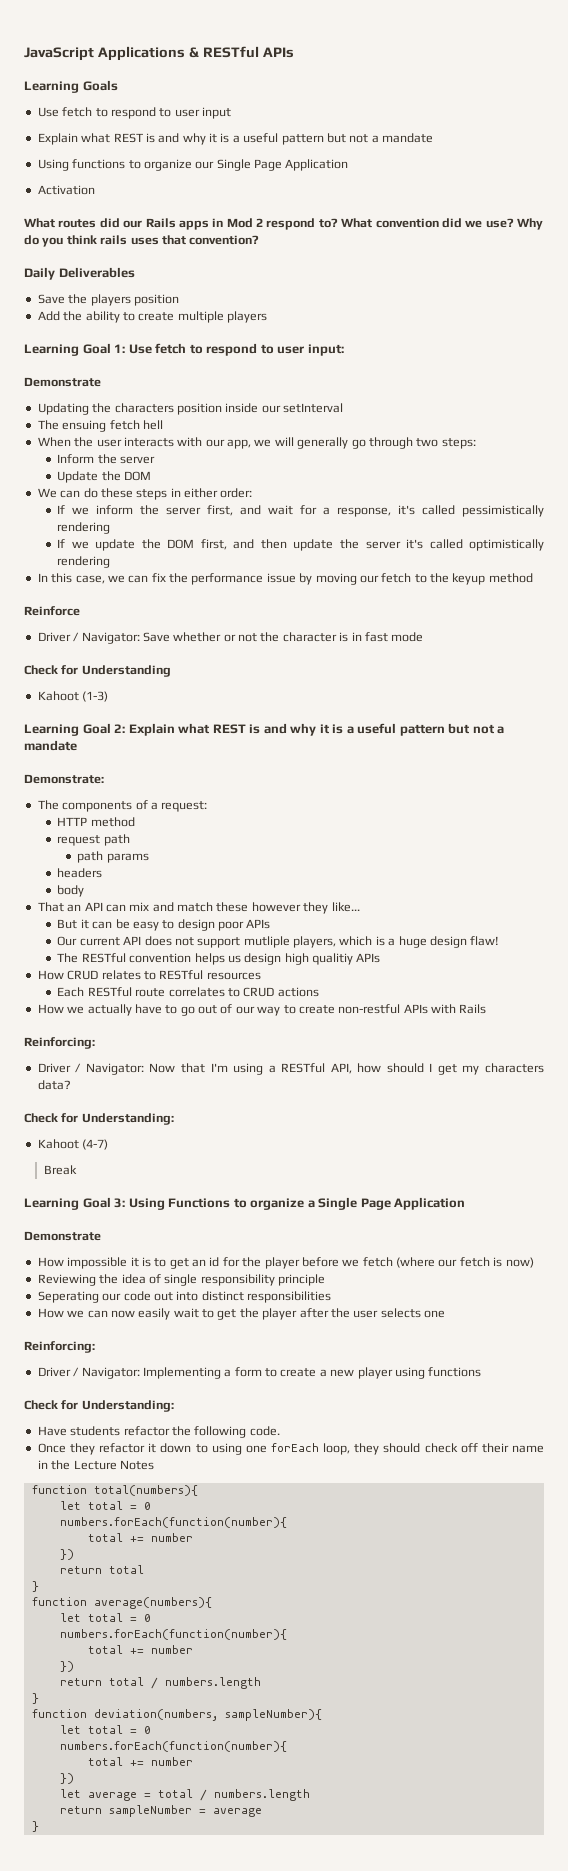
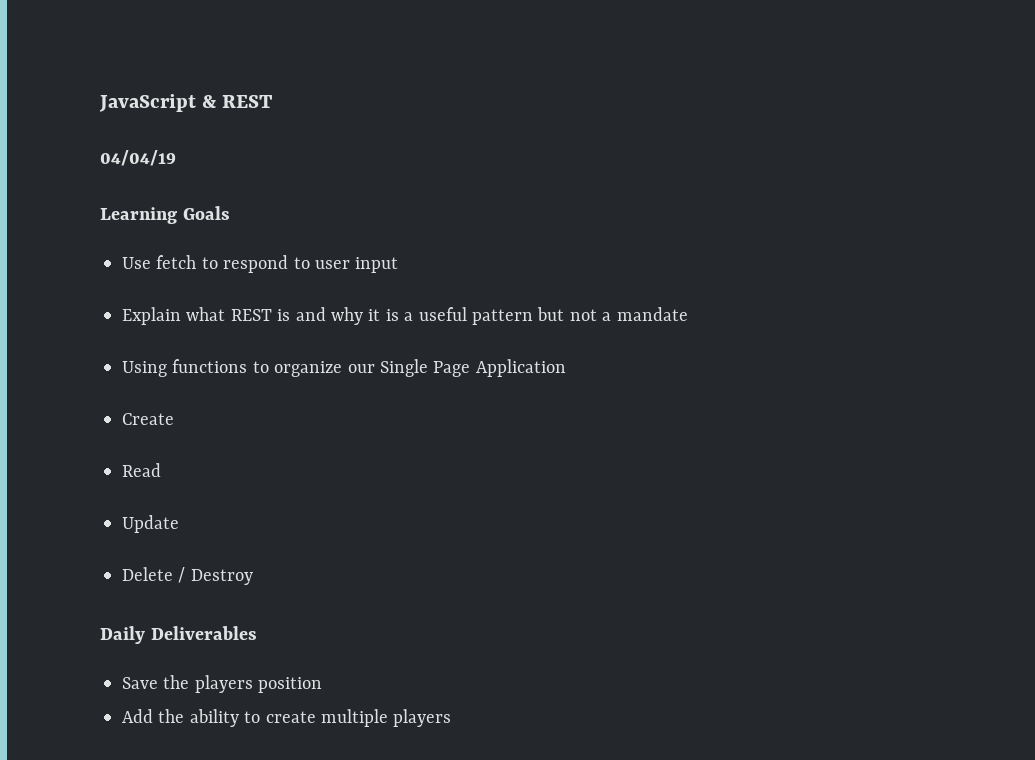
- JavaScript Applications & RESTful APIs
+ JavaScript & REST
+ 04/04/19
- Activation
- What routes did our Rails apps in Mod 2 respond to? What convention did we use? Why do you think rails uses that convention?
+ Create
+ Read
+ Update
+ Delete / Destroy
- Learning Goal 1: Use fetch to respond to user input:
- Demonstrate
- Updating the characters position inside our setInterval
- The ensuing fetch hell
- When the user interacts with our app, we will generally go through two steps:
- Inform the server
- Update the DOM
- We can do these steps in either order:
- If we inform the server first, and wait for a response, it's called pessimistically rendering
- If we update the DOM first, and then update the server it's called optimistically rendering
- In this case, we can fix the performance issue by moving our fetch to the keyup method
- Reinforce
- Driver / Navigator: Save whether or not the character is in fast mode
- Check for Understanding
- Kahoot (1-3)
- Learning Goal 2: Explain what REST is and why it is a useful pattern but not a mandate
- Demonstrate:
- The components of a request:
- HTTP method
- request path
- path params
- headers
- body
- That an API can mix and match these however they like...
- But it can be easy to design poor APIs
- Our current API does not support mutliple players, which is a huge design flaw!
- The RESTful convention helps us design high qualitiy APIs
- How CRUD relates to RESTful resources
- Each RESTful route correlates to CRUD actions
- How we actually have to go out of our way to create non-restful APIs with Rails
- Reinforcing:
- Driver / Navigator: Now that I'm using a RESTful API, how should I get my characters data?
- Check for Understanding:
- Kahoot (4-7)
- Break
- Learning Goal 3: Using Functions to organize a Single Page Application
- Demonstrate
- How impossible it is to get an id for the player before we fetch (where our fetch is now)
- Reviewing the idea of single responsibility principle
- Seperating our code out into distinct responsibilities
- How we can now easily wait to get the player after the user selects one
- Reinforcing:
- Driver / Navigator: Implementing a form to create a new player using functions
- Check for Understanding:
- Have students refactor the following code.
- Once they refactor it down to using one forEach loop, they should check off their name in the Lecture Notes
- function total(numbers){
- let total = 0
- numbers.forEach(function(number){
- total += number
- })
- return total
- }
- function average(numbers){
- let total = 0
- numbers.forEach(function(number){
- total += number
- })
- return total / numbers.length
- }
- function deviation(numbers, sampleNumber){
- let total = 0
- numbers.forEach(function(number){
- total += number
- })
- let average = total / numbers.length
- return sampleNumber = average
- }

